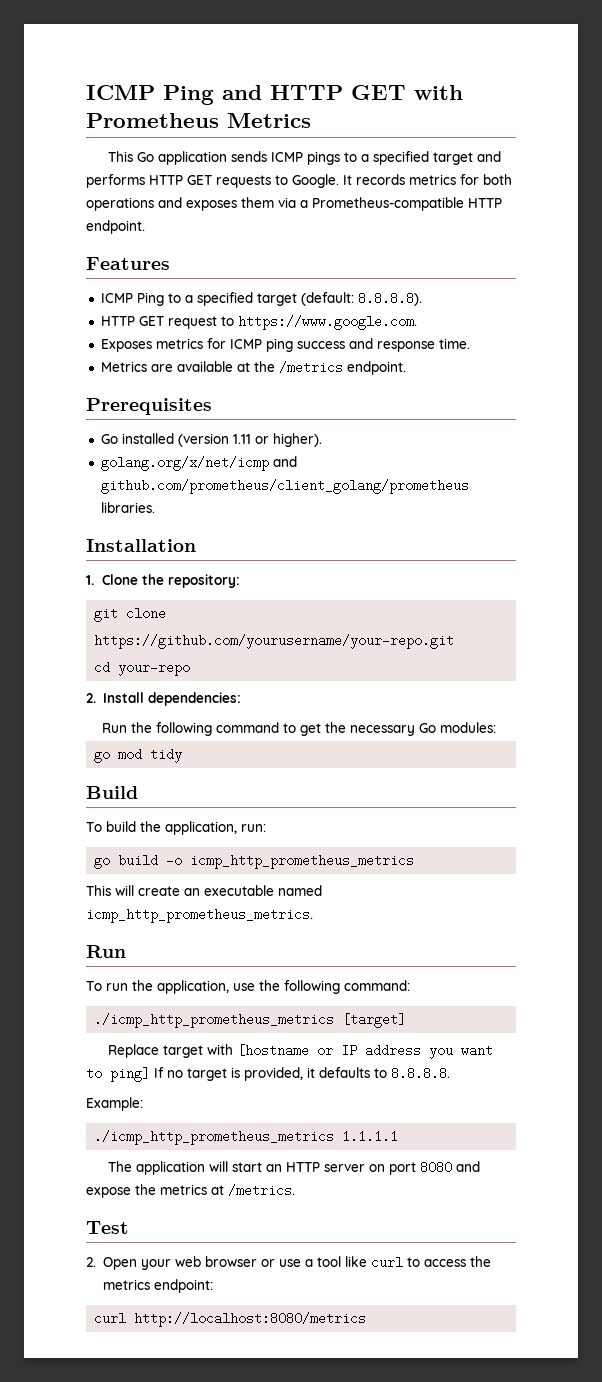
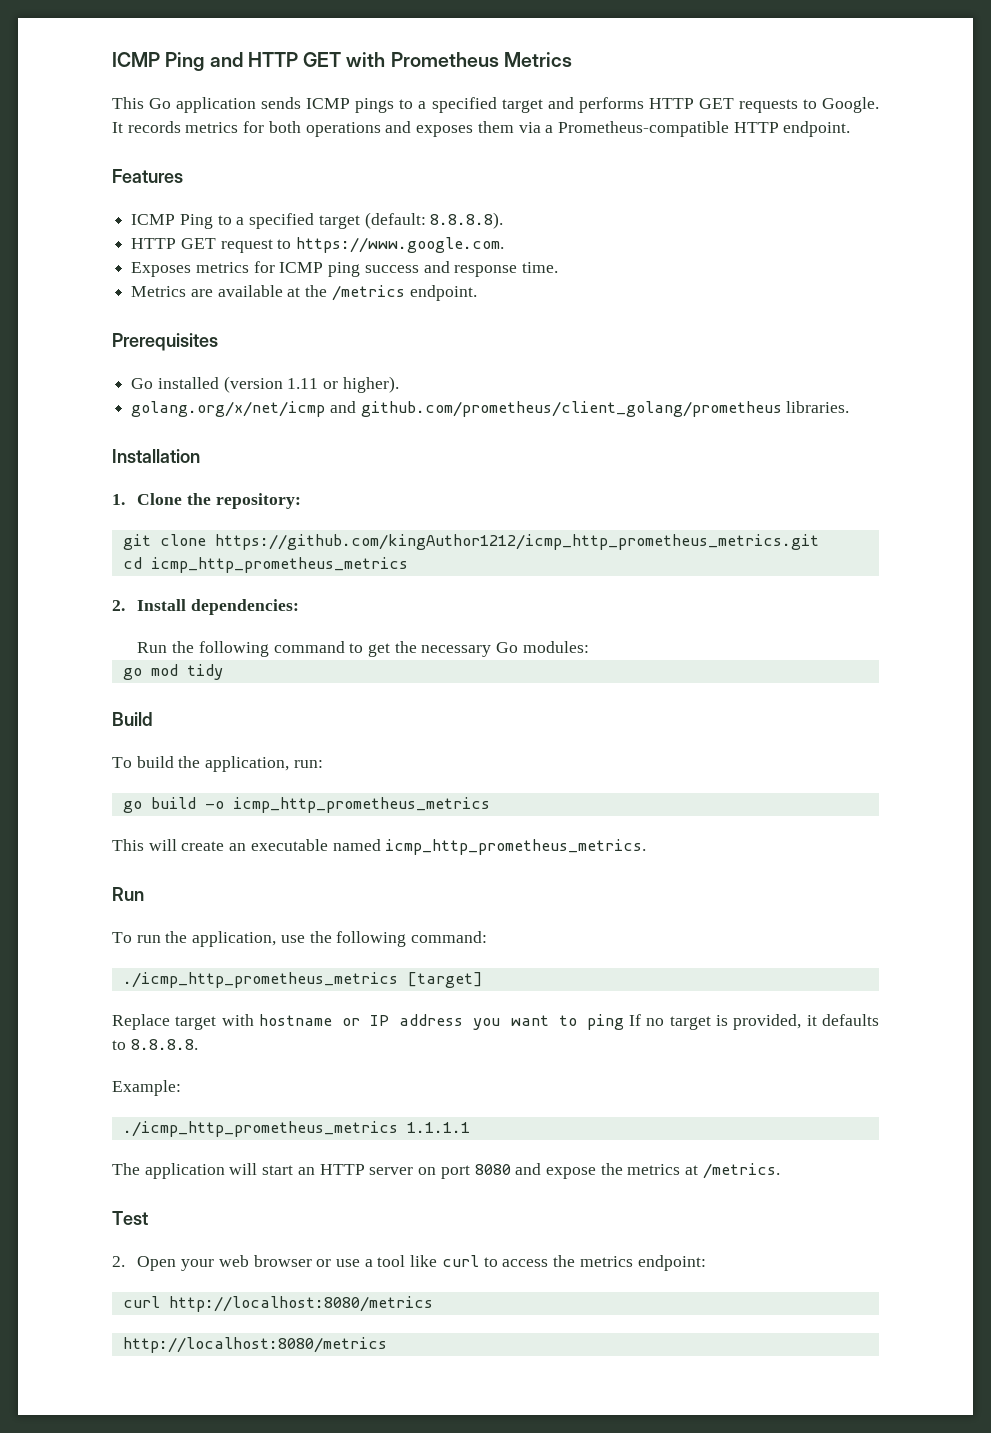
- git clone https://github.com/yourusername/your-repo.git
+ git clone https://github.com/kingAuthor1212/icmp_http_prometheus_metrics.git
- cd your-repo
+ cd icmp_http_prometheus_metrics
- Replace target with [hostname or IP address you want to ping] If no target is provided, it defaults to 8.8.8.8.
+ Replace target with hostname or IP address you want to ping If no target is provided, it defaults to 8.8.8.8.
  curl http://localhost:8080/metrics
+ http://localhost:8080/metrics

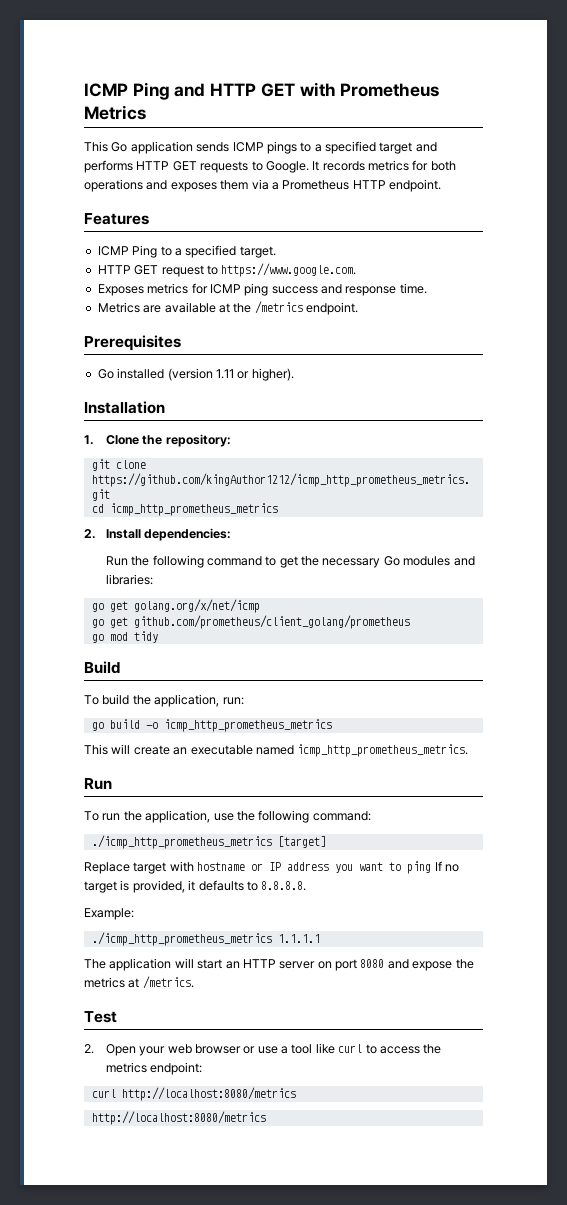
- It records metrics for both operations and exposes them via a Prometheus-compatible HTTP endpoint.
+ It records metrics for both operations and exposes them via a Prometheus HTTP endpoint.
- ICMP Ping to a specified target (default: 8.8.8.8).
+ ICMP Ping to a specified target.
- golang.org/x/net/icmp and github.com/prometheus/client_golang/prometheus libraries.
- Run the following command to get the necessary Go modules:
+ Run the following command to get the necessary Go modules and libraries:
+ go get golang.org/x/net/icmp
+ go get github.com/prometheus/client_golang/prometheus

